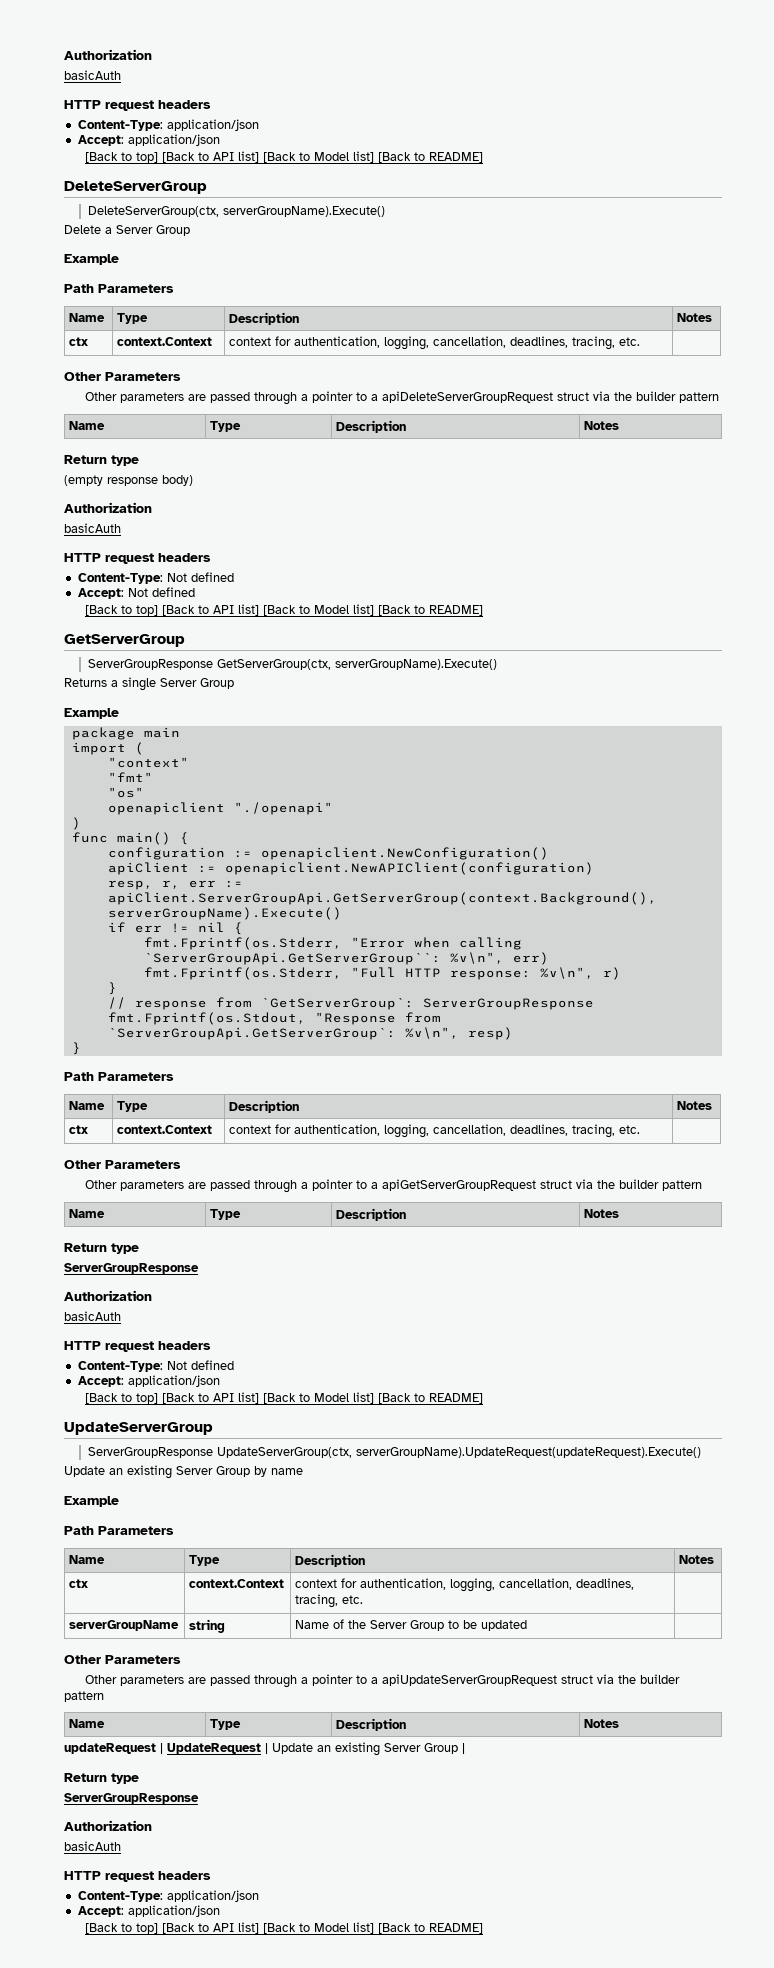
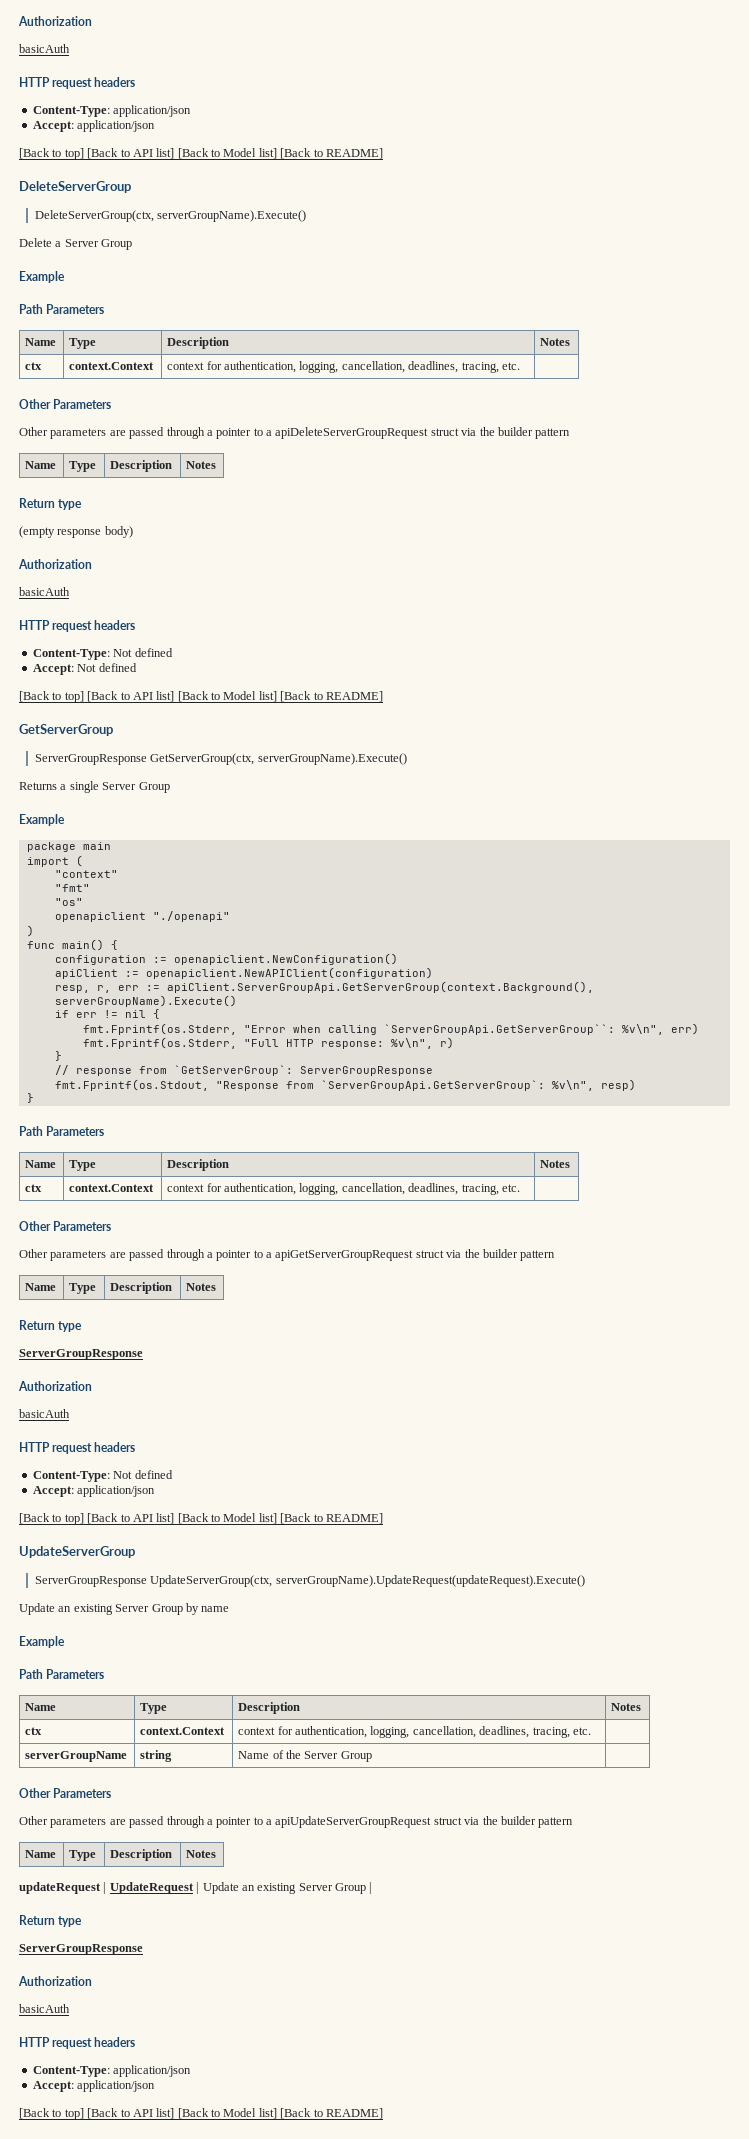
- serverGroupName | string | Name of the Server Group to be updated |
+ serverGroupName | string | Name of the Server Group |

